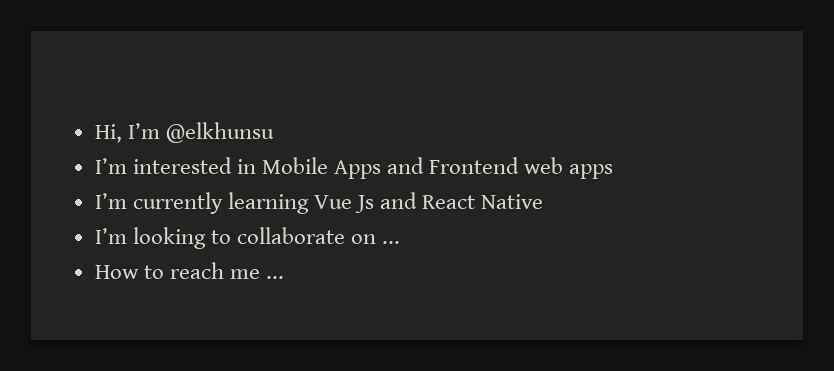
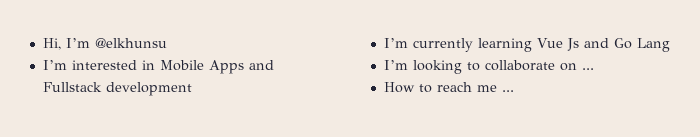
- I’m interested in Mobile Apps and Frontend web apps
+ I’m interested in Mobile Apps and Fullstack development
- I’m currently learning Vue Js and React Native
+ I’m currently learning Vue Js and Go Lang

